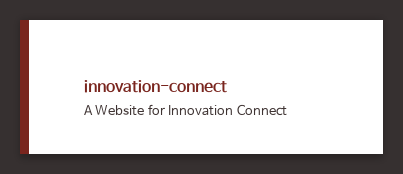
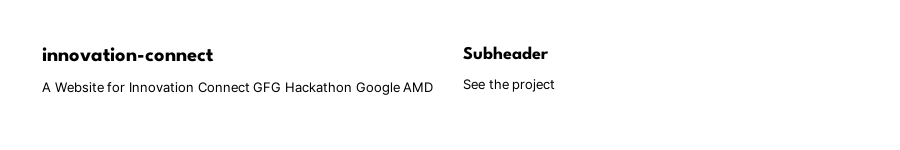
- A Website for Innovation Connect
+ A Website for Innovation Connect GFG Hackathon Google AMD
+ Subheader
+ See the project

